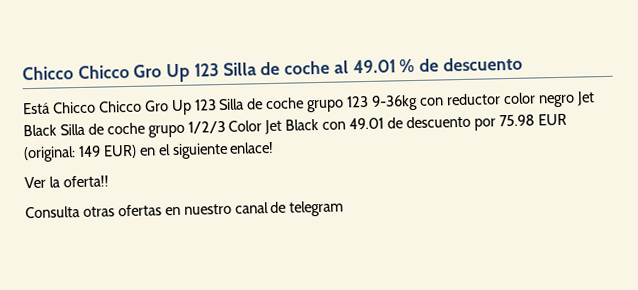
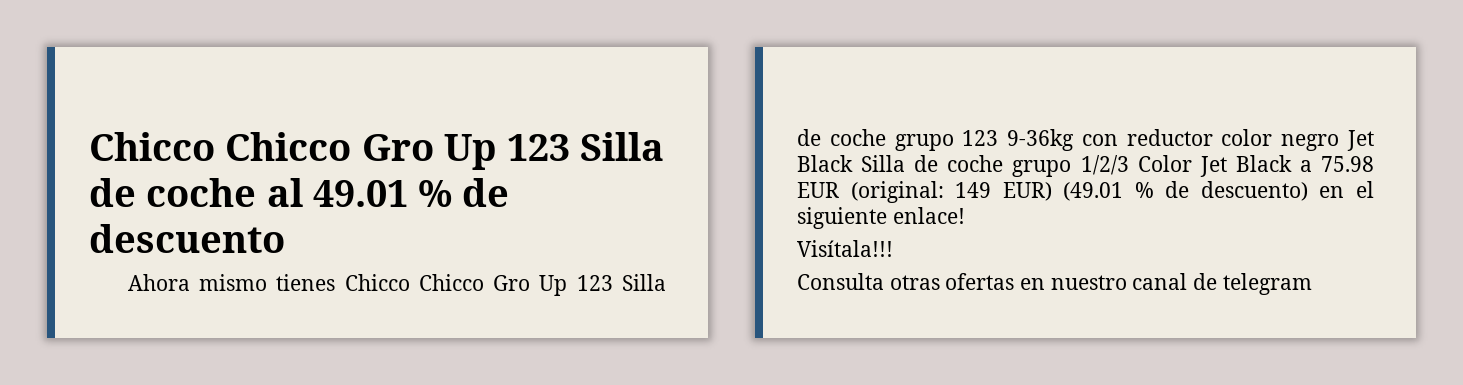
- Está Chicco Chicco Gro Up 123 Silla de coche grupo 123 9-36kg con reductor color negro Jet Black Silla de coche grupo 1/2/3 Color Jet Black con 49.01 de descuento por 75.98 EUR (original: 149 EUR) en el siguiente enlace!
+ Ahora mismo tienes Chicco Chicco Gro Up 123 Silla de coche grupo 123 9-36kg con reductor color negro Jet Black Silla de coche grupo 1/2/3 Color Jet Black a 75.98 EUR (original: 149 EUR) (49.01 % de descuento) en el siguiente enlace!
- Ver la oferta!!
+ Visítala!!!

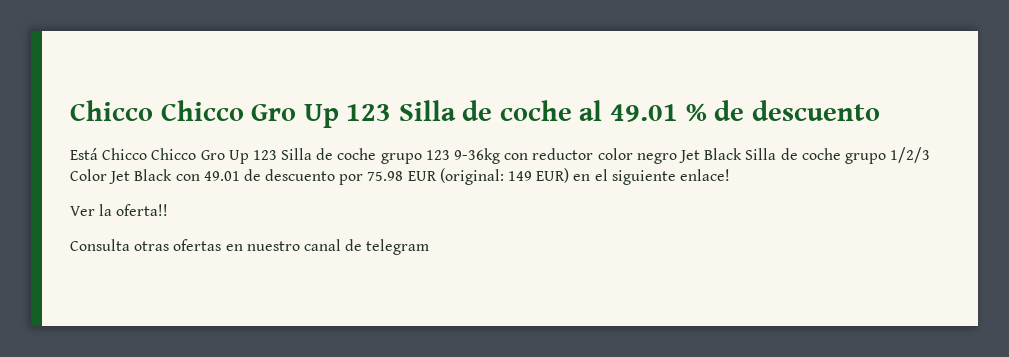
- Ahora mismo tienes Chicco Chicco Gro Up 123 Silla de coche grupo 123 9-36kg con reductor color negro Jet Black Silla de coche grupo 1/2/3 Color Jet Black a 75.98 EUR (original: 149 EUR) (49.01 % de descuento) en el siguiente enlace!
+ Está Chicco Chicco Gro Up 123 Silla de coche grupo 123 9-36kg con reductor color negro Jet Black Silla de coche grupo 1/2/3 Color Jet Black con 49.01 de descuento por 75.98 EUR (original: 149 EUR) en el siguiente enlace!
- Visítala!!!
+ Ver la oferta!!

